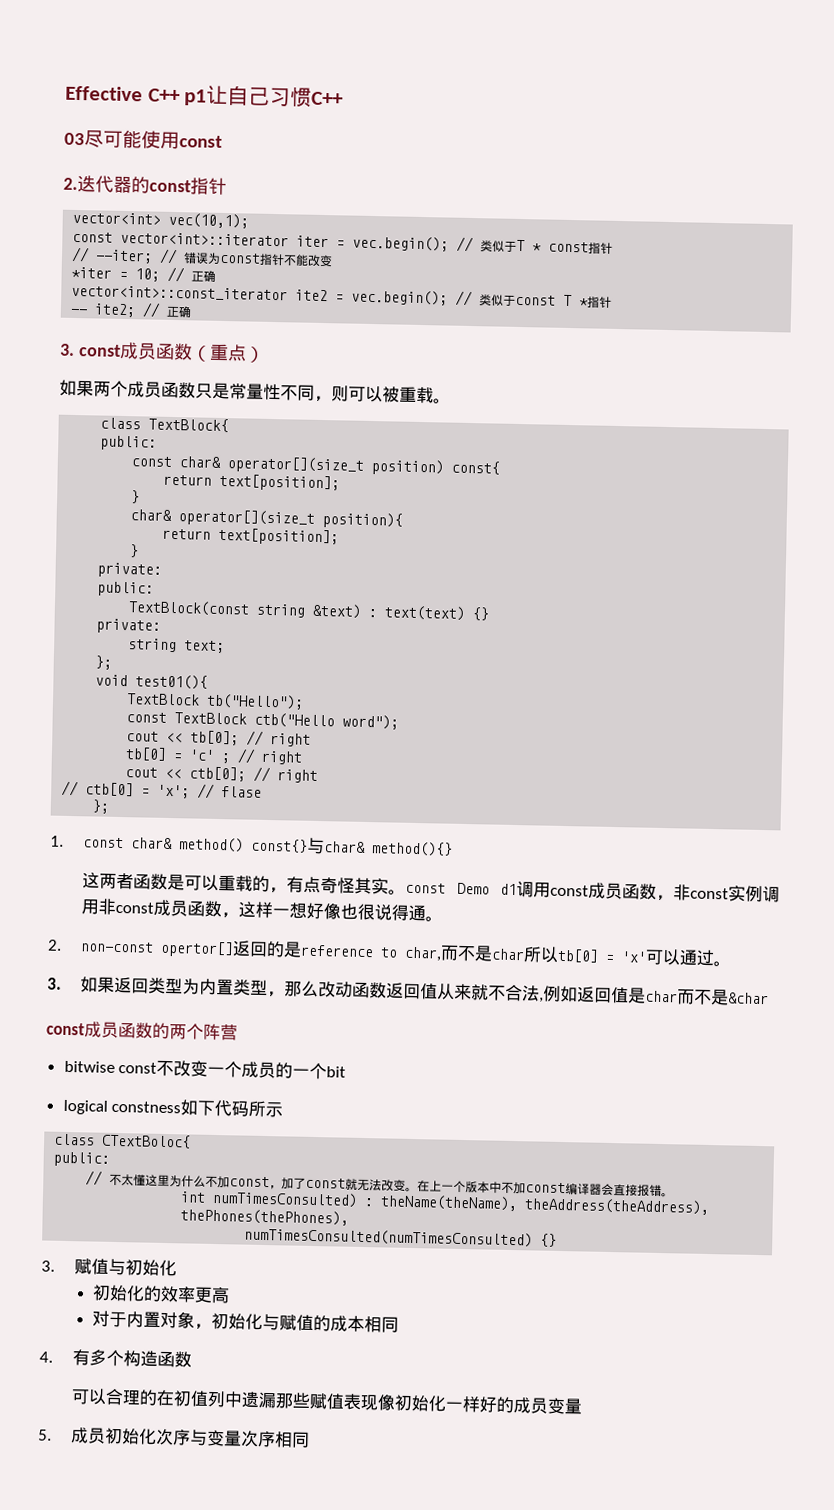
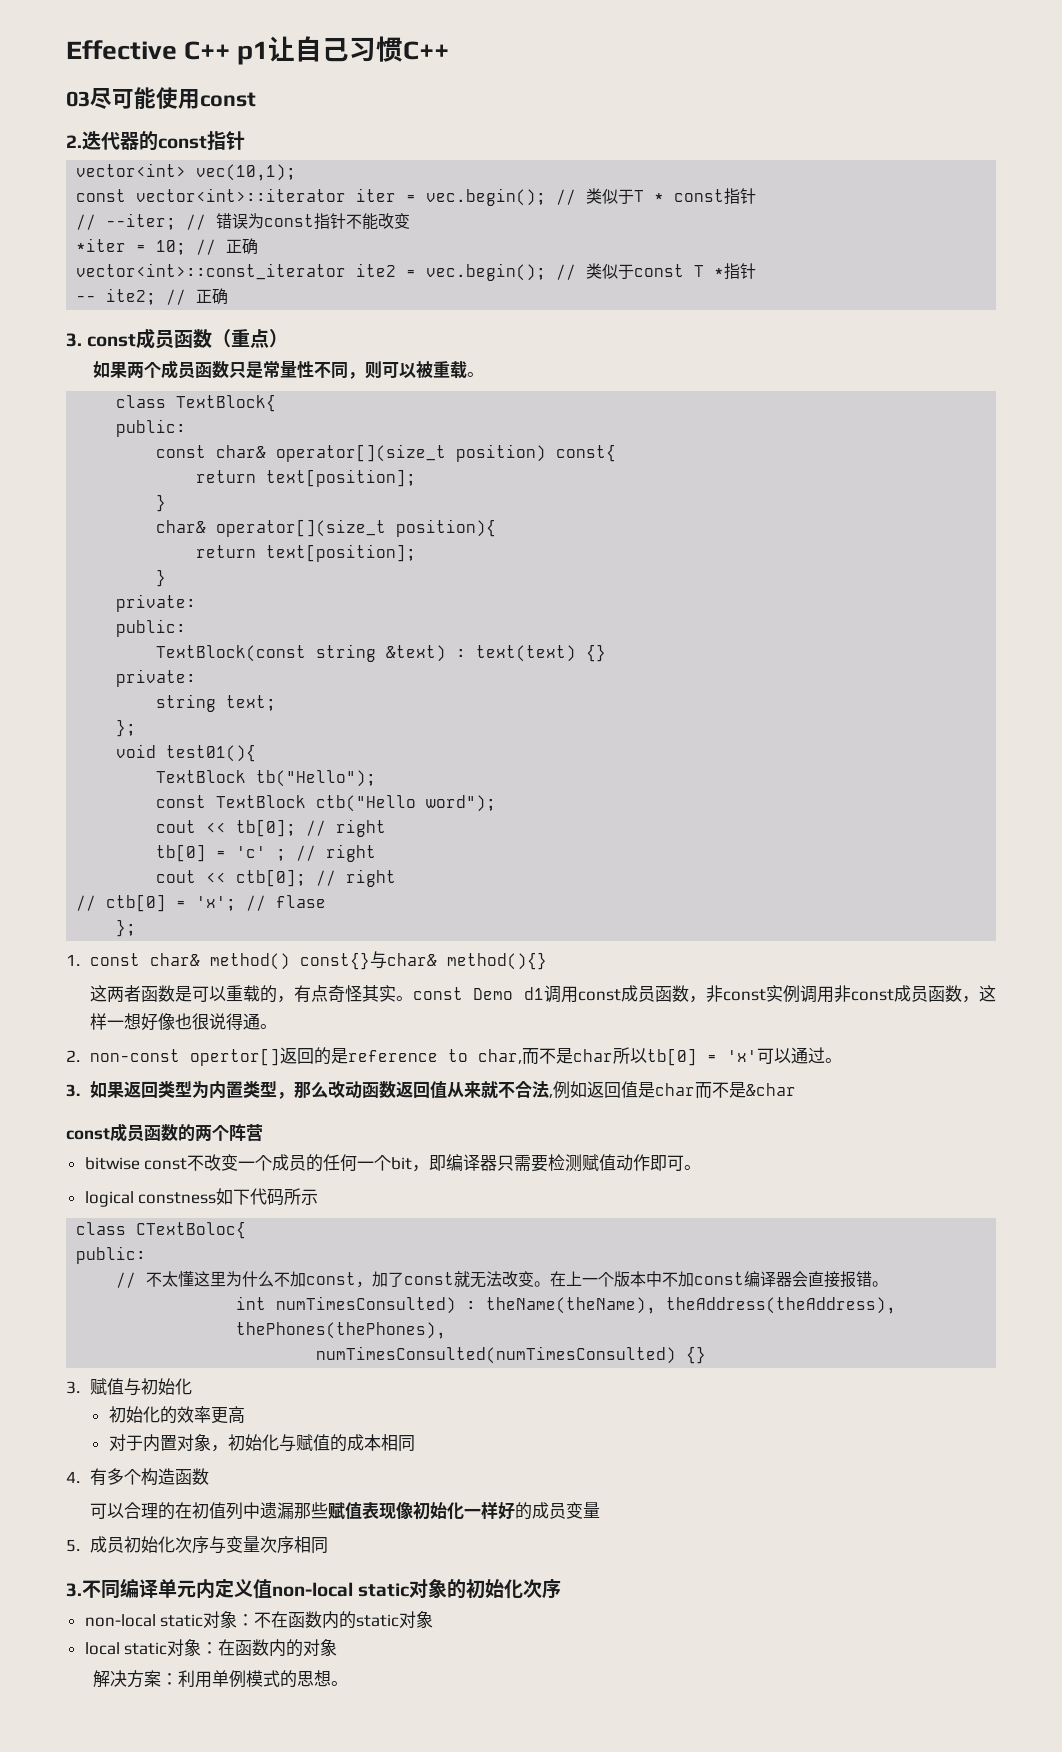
- bitwise const不改变一个成员的一个bit
+ bitwise const不改变一个成员的任何一个bit，即编译器只需要检测赋值动作即可。
+ 3.不同编译单元内定义值non-local static对象的初始化次序
+ non-local static对象：不在函数内的static对象
+ local static对象：在函数内的对象
+ 解决方案：利用单例模式的思想。

